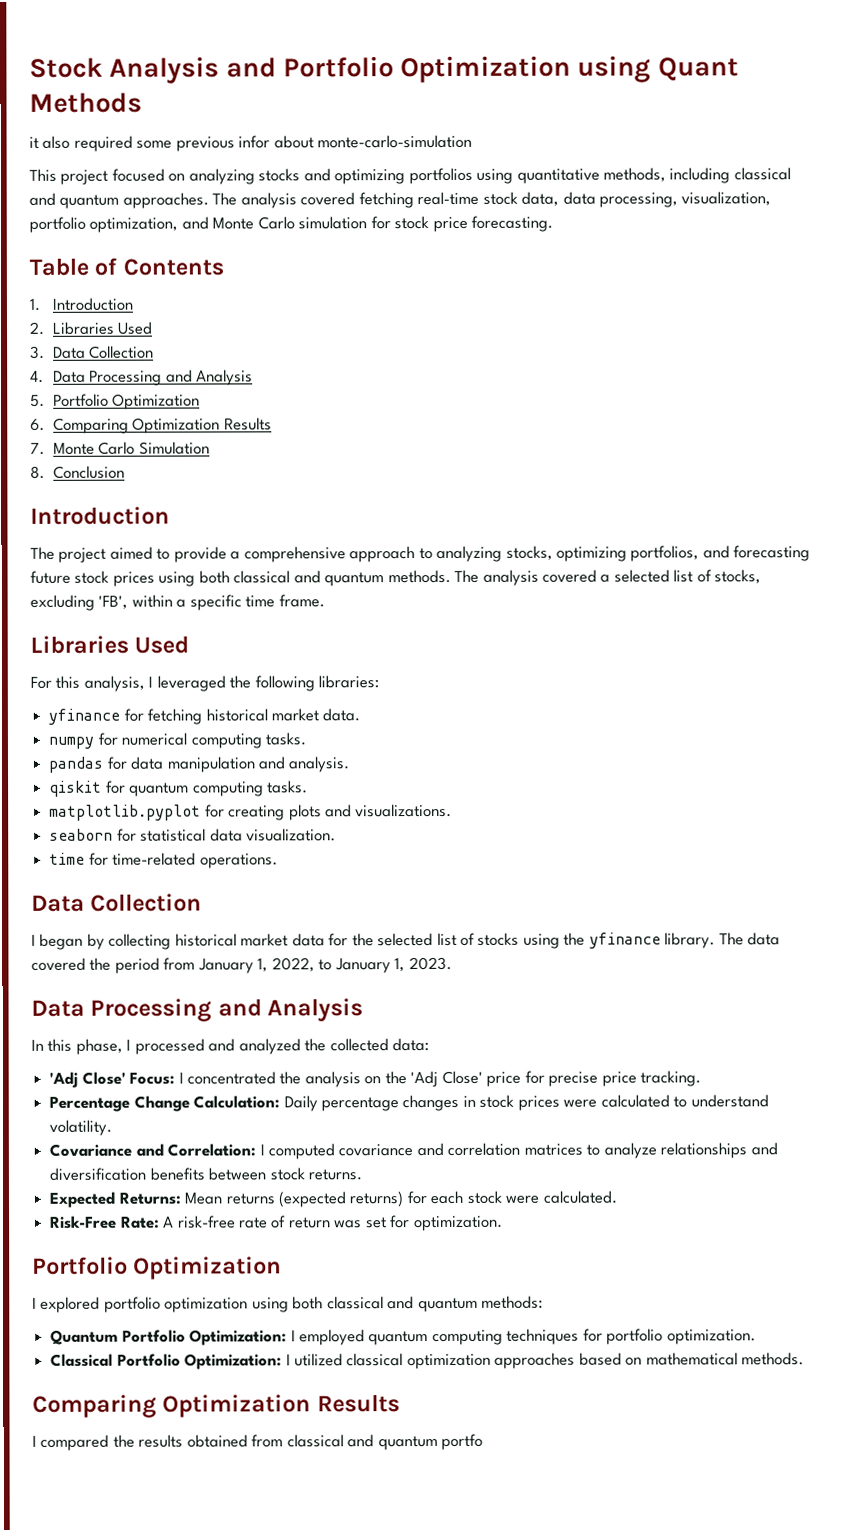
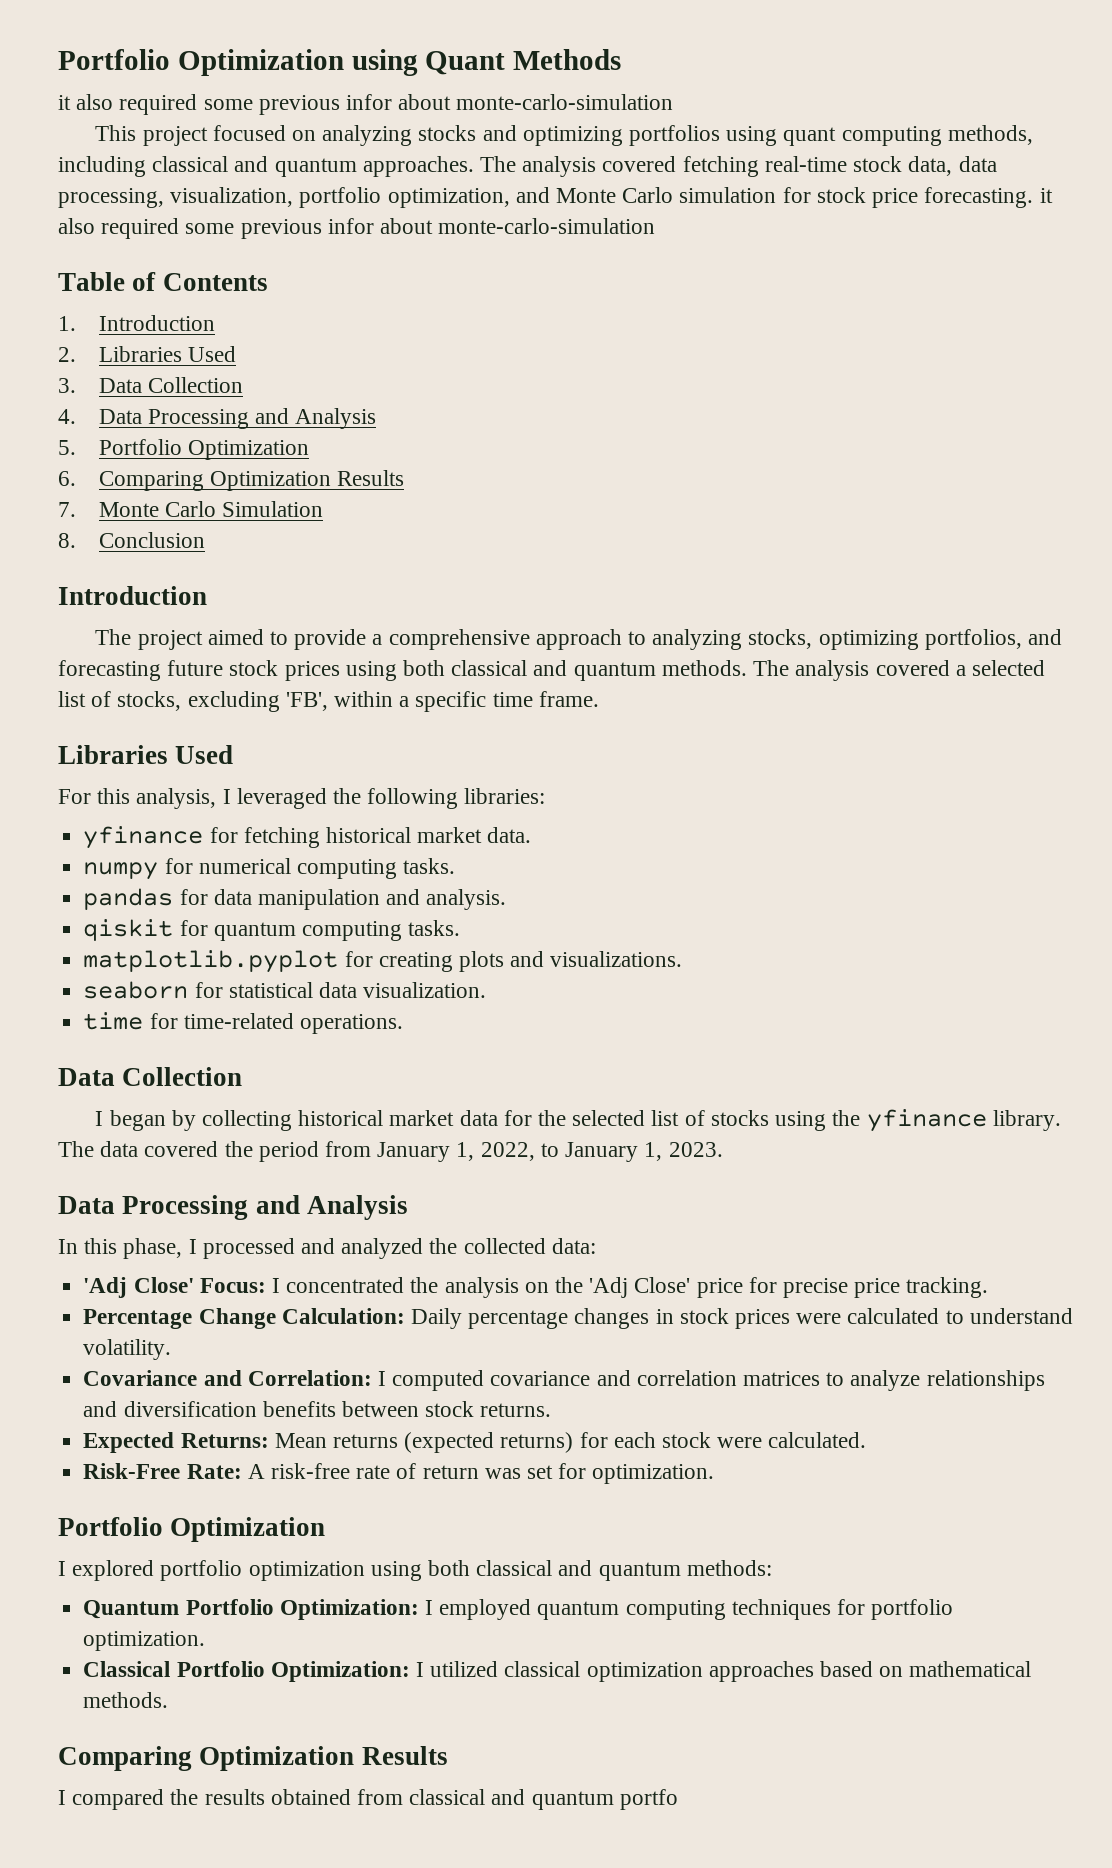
- Stock Analysis and Portfolio Optimization using Quant Methods
+ Portfolio Optimization using Quant Methods
- This project focused on analyzing stocks and optimizing portfolios using quantitative methods, including classical and quantum approaches.
+ This project focused on analyzing stocks and optimizing portfolios using quant computing methods, including classical and quantum approaches.
- The analysis covered fetching real-time stock data, data processing, visualization, portfolio optimization, and Monte Carlo simulation for stock price forecasting.
+ The analysis covered fetching real-time stock data, data processing, visualization, portfolio optimization, and Monte Carlo simulation for stock price forecasting. it also required some previous infor about monte-carlo-simulation

